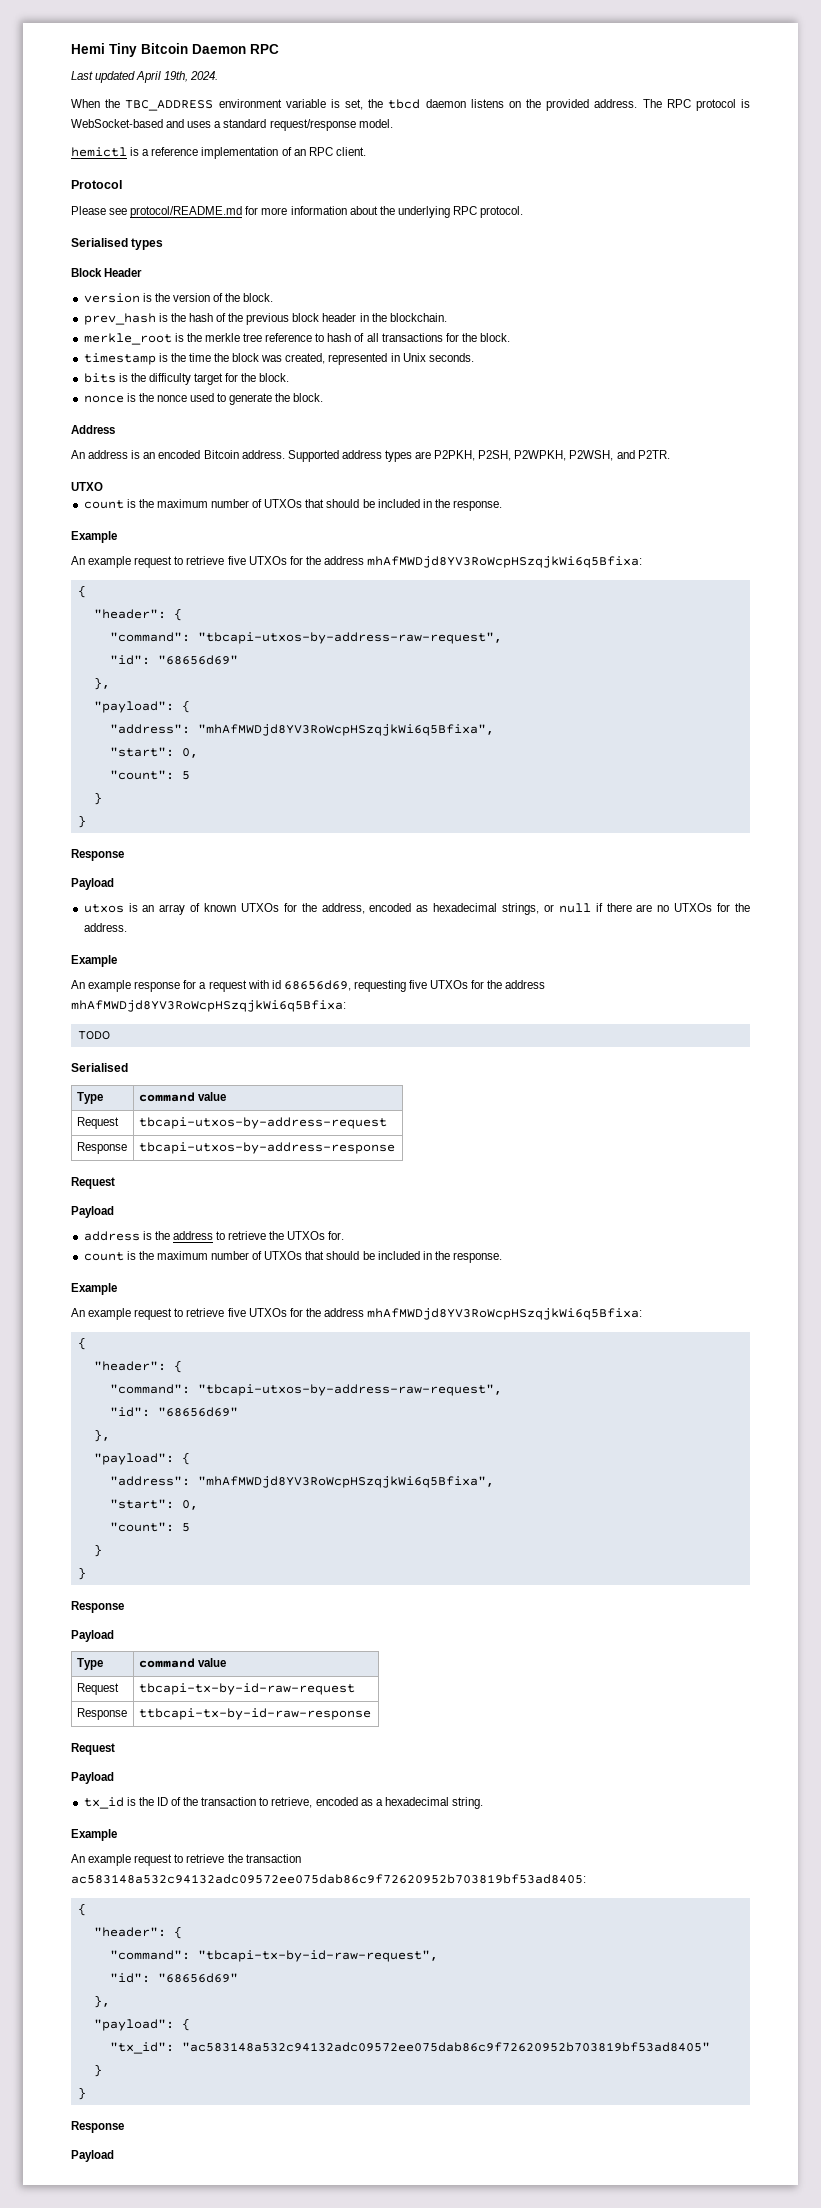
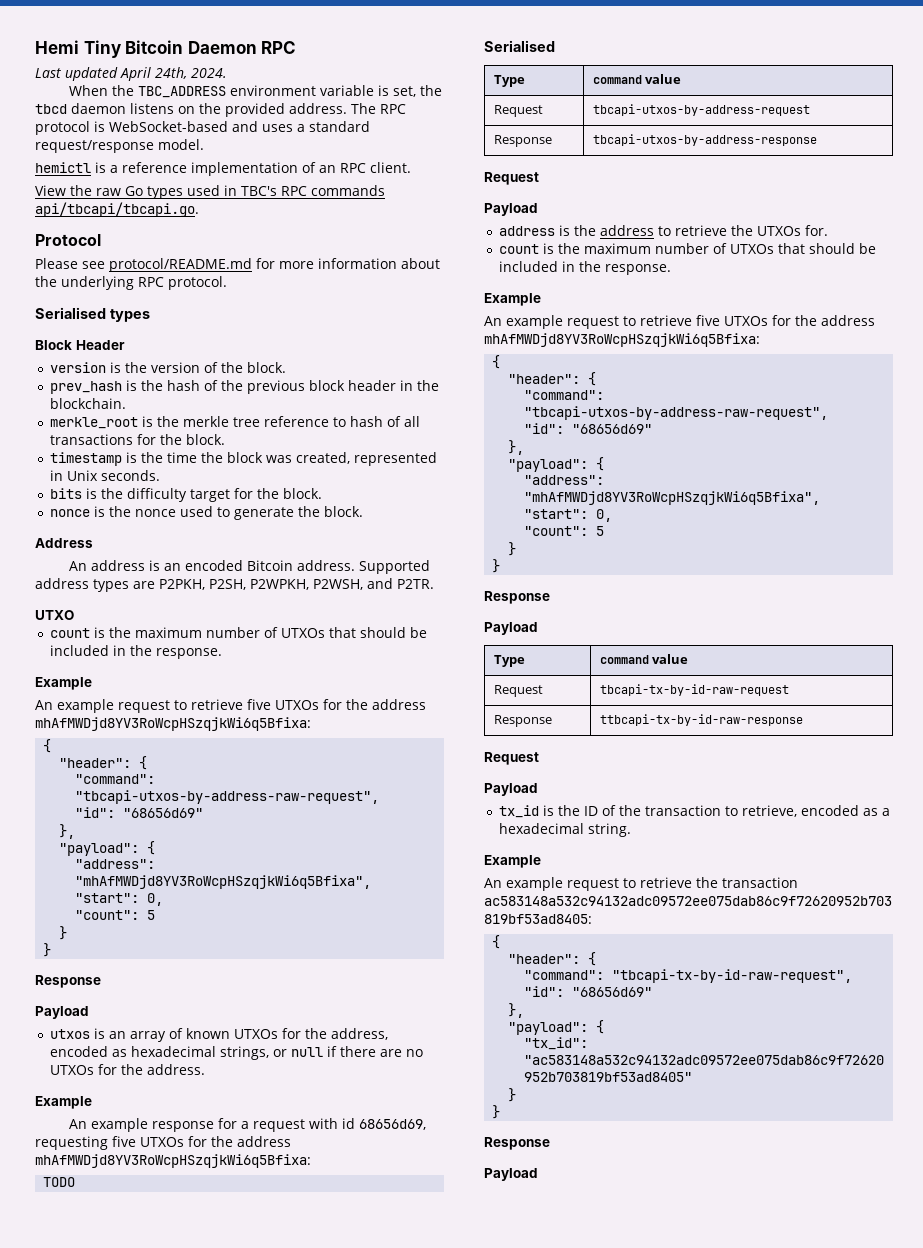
- Last updated April 19th, 2024.
+ Last updated April 24th, 2024.
+ View the raw Go types used in TBC's RPC commands api/tbcapi/tbcapi.go.

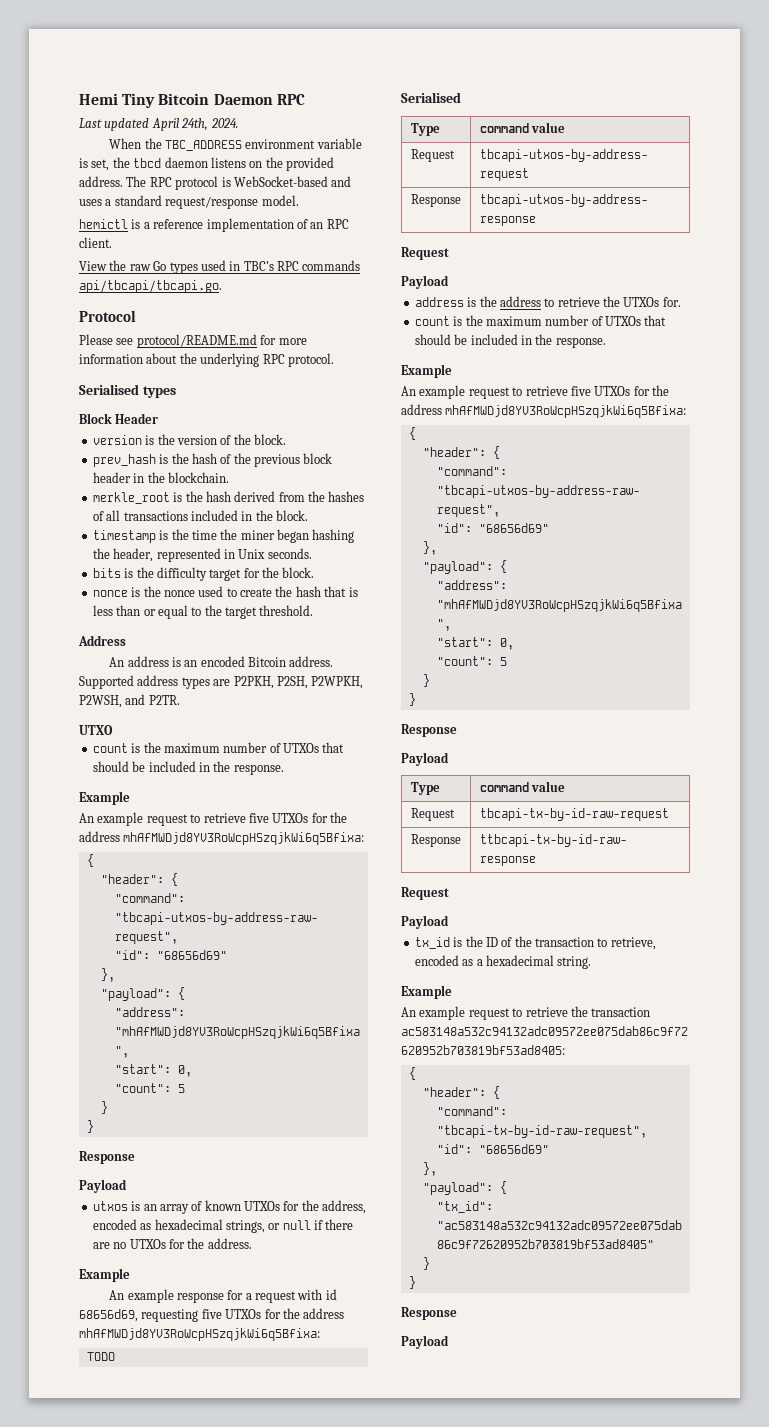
- merkle_root is the merkle tree reference to hash of all transactions for the block.
+ merkle_root is the hash derived from the hashes of all transactions included in the block.
- timestamp is the time the block was created, represented in Unix seconds.
+ timestamp is the time the miner began hashing the header, represented in Unix seconds.
- nonce is the nonce used to generate the block.
+ nonce is the nonce used to create the hash that is less than or equal to the target threshold.

